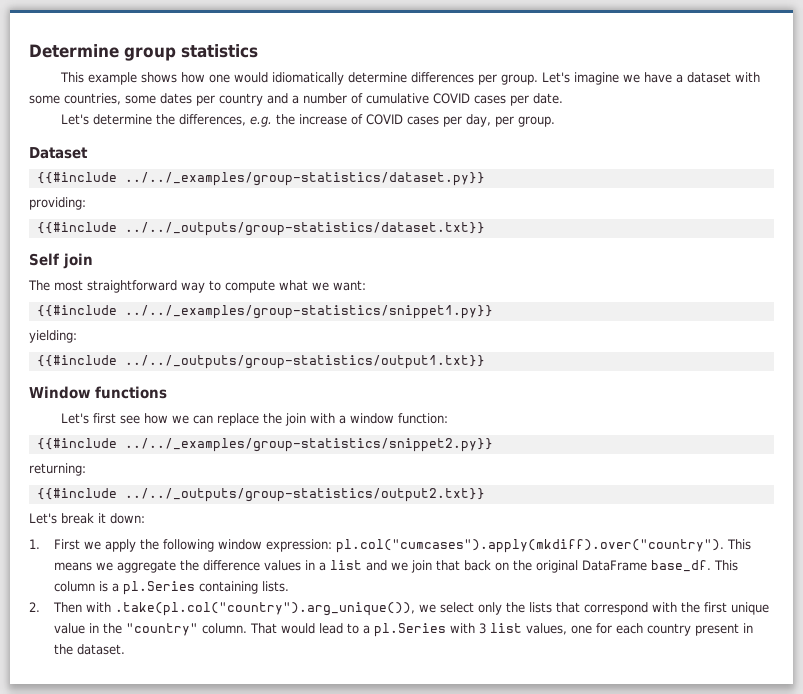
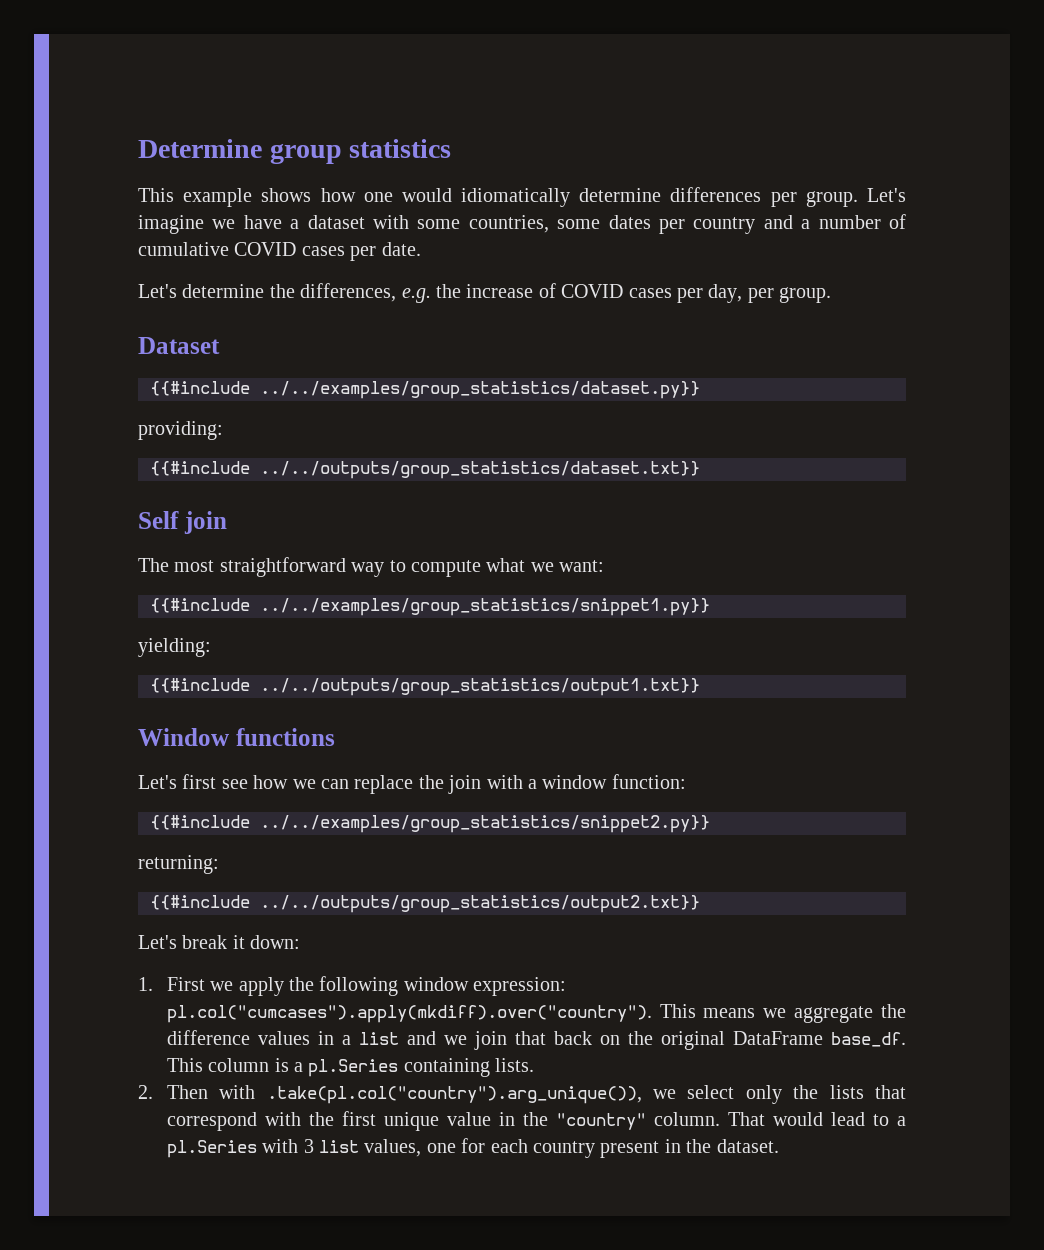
- {{#include ../../_examples/group-statistics/dataset.py}}
+ {{#include ../../examples/group_statistics/dataset.py}}
- {{#include ../../_outputs/group-statistics/dataset.txt}}
+ {{#include ../../outputs/group_statistics/dataset.txt}}
- {{#include ../../_examples/group-statistics/snippet1.py}}
+ {{#include ../../examples/group_statistics/snippet1.py}}
- {{#include ../../_outputs/group-statistics/output1.txt}}
+ {{#include ../../outputs/group_statistics/output1.txt}}
- {{#include ../../_examples/group-statistics/snippet2.py}}
+ {{#include ../../examples/group_statistics/snippet2.py}}
- {{#include ../../_outputs/group-statistics/output2.txt}}
+ {{#include ../../outputs/group_statistics/output2.txt}}

